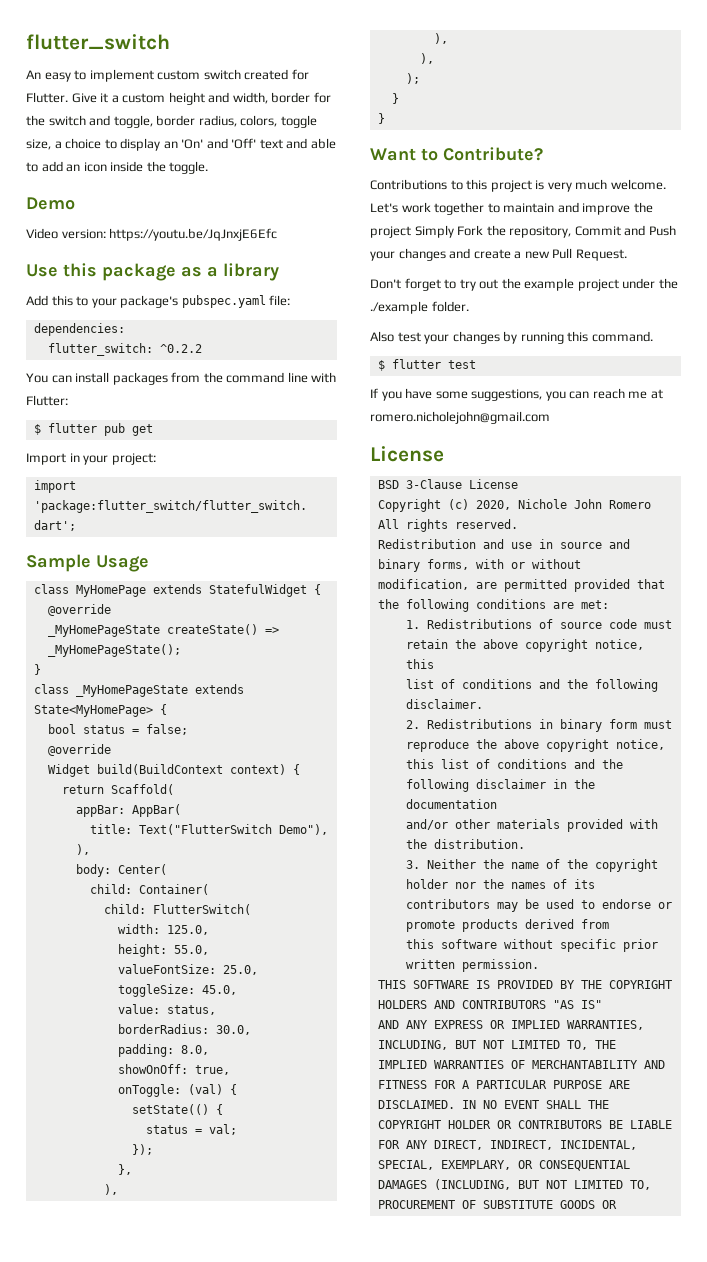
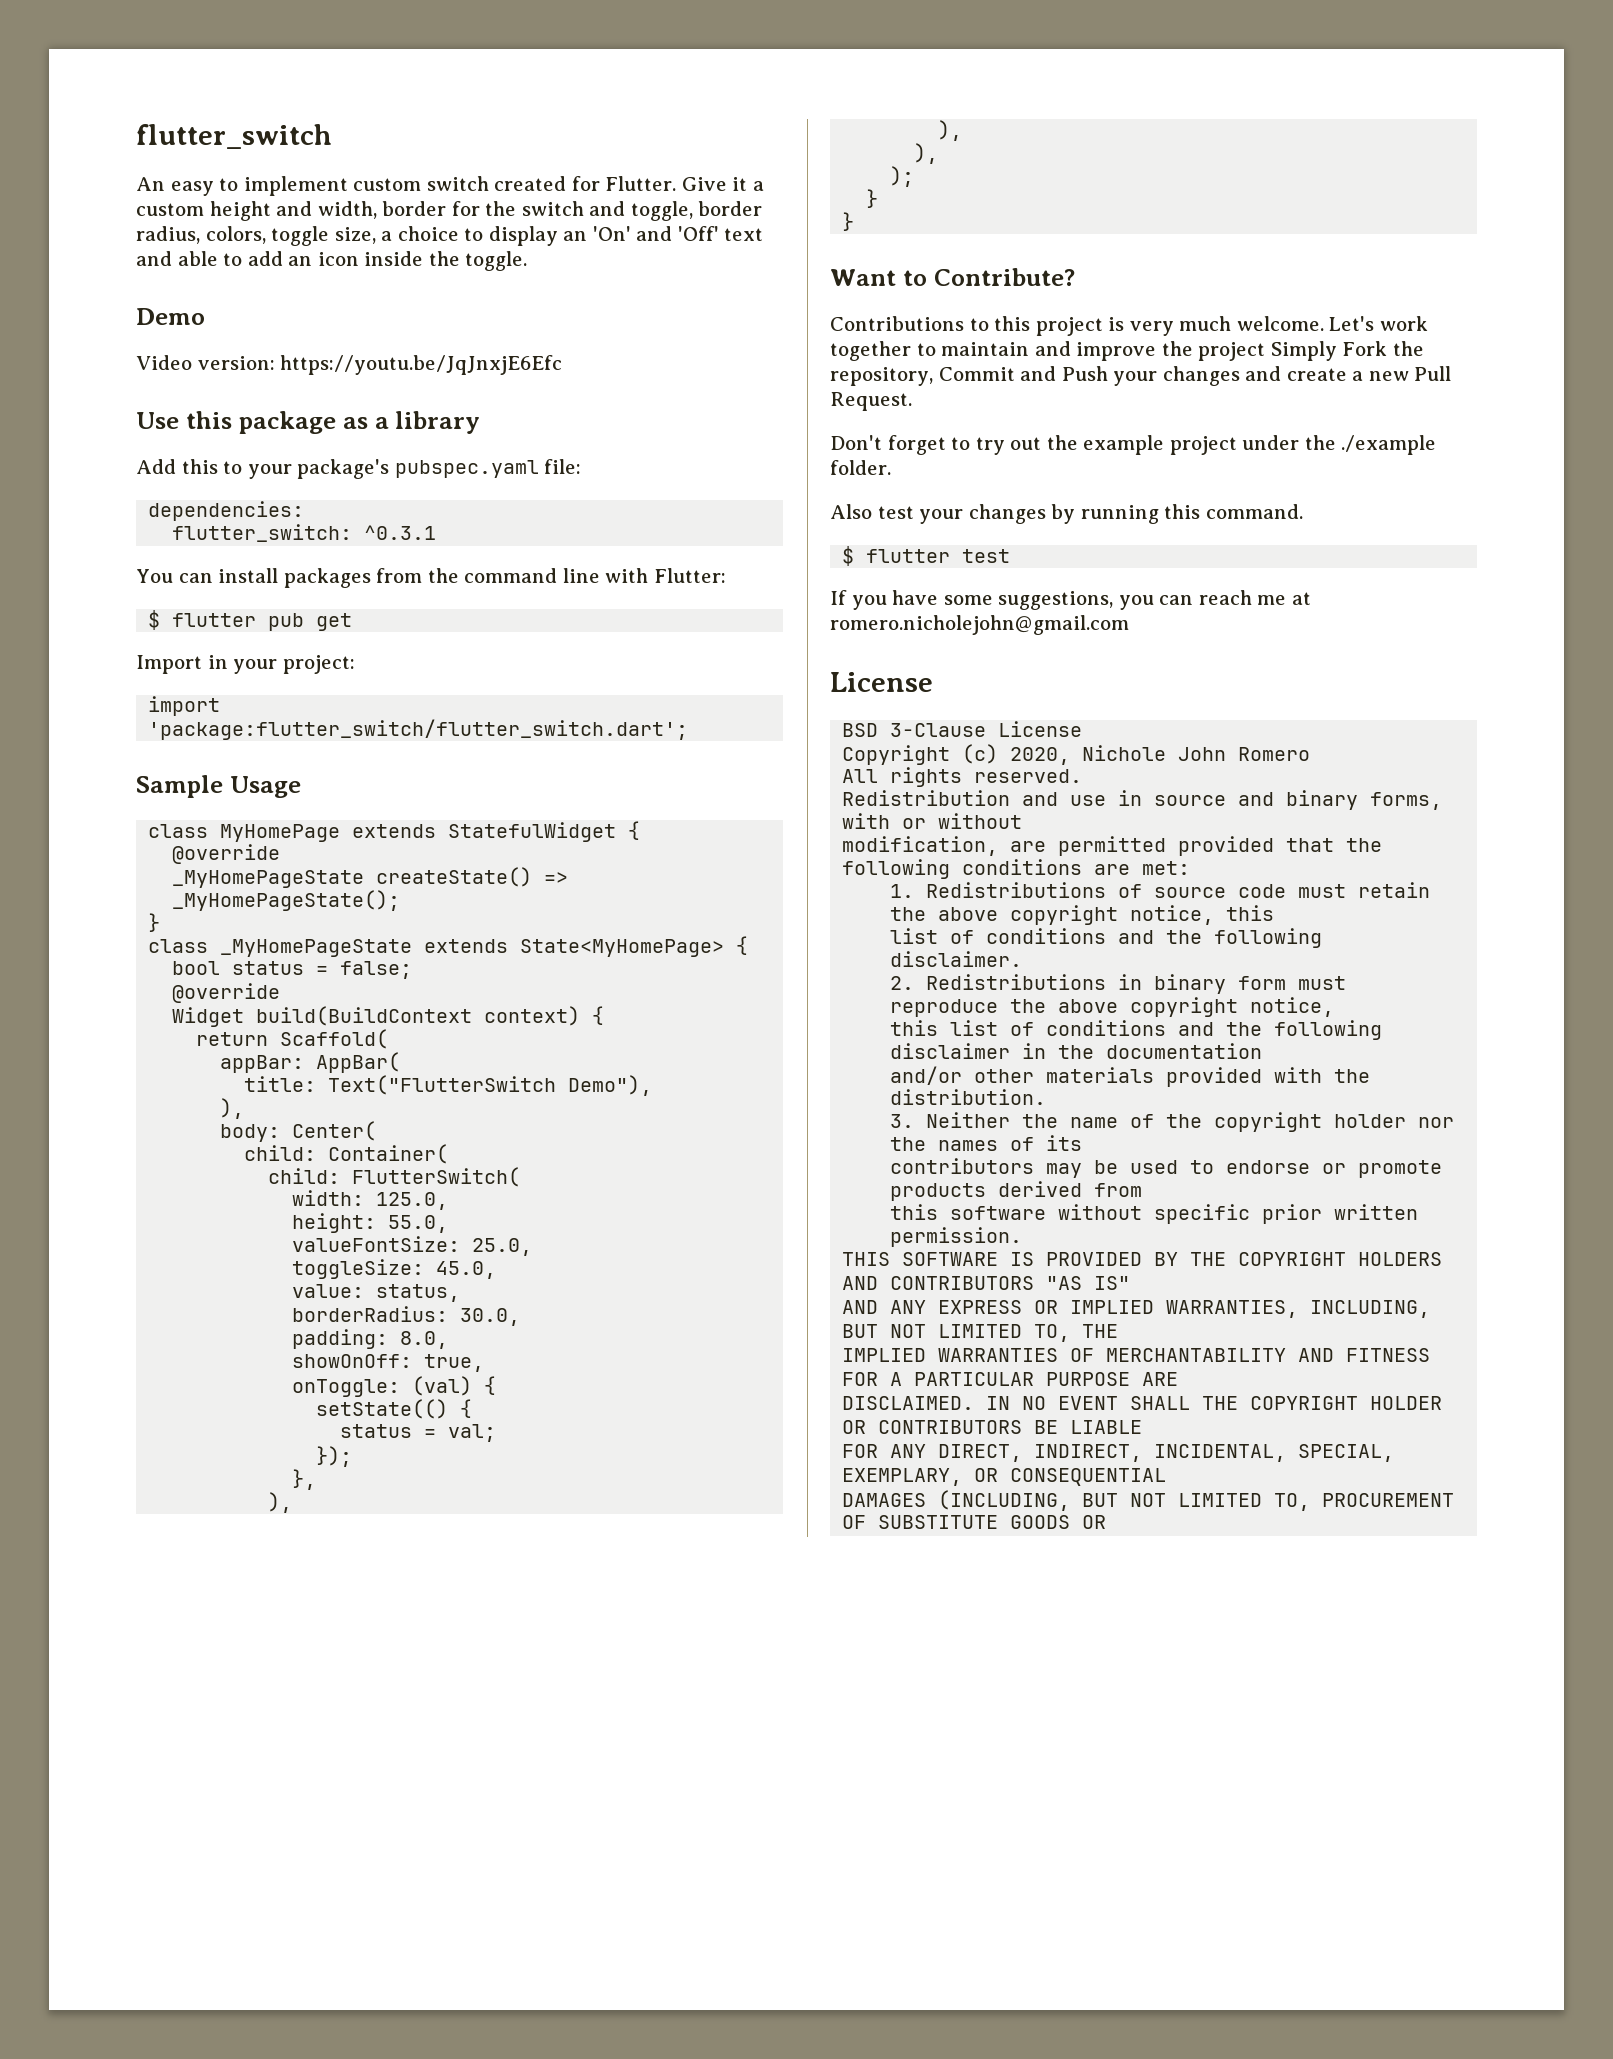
- flutter_switch: ^0.2.2
+ flutter_switch: ^0.3.1

